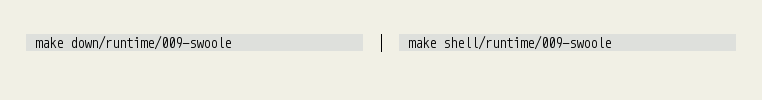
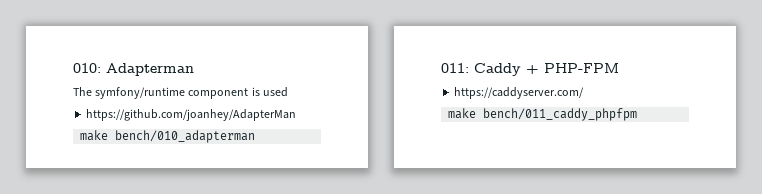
- make down/runtime/009-swoole
- make shell/runtime/009-swoole
+ 010: Adapterman
+ The symfony/runtime component is used
+ https://github.com/joanhey/AdapterMan
+ make bench/010_adapterman
+ 011: Caddy + PHP-FPM
+ https://caddyserver.com/
+ make bench/011_caddy_phpfpm

